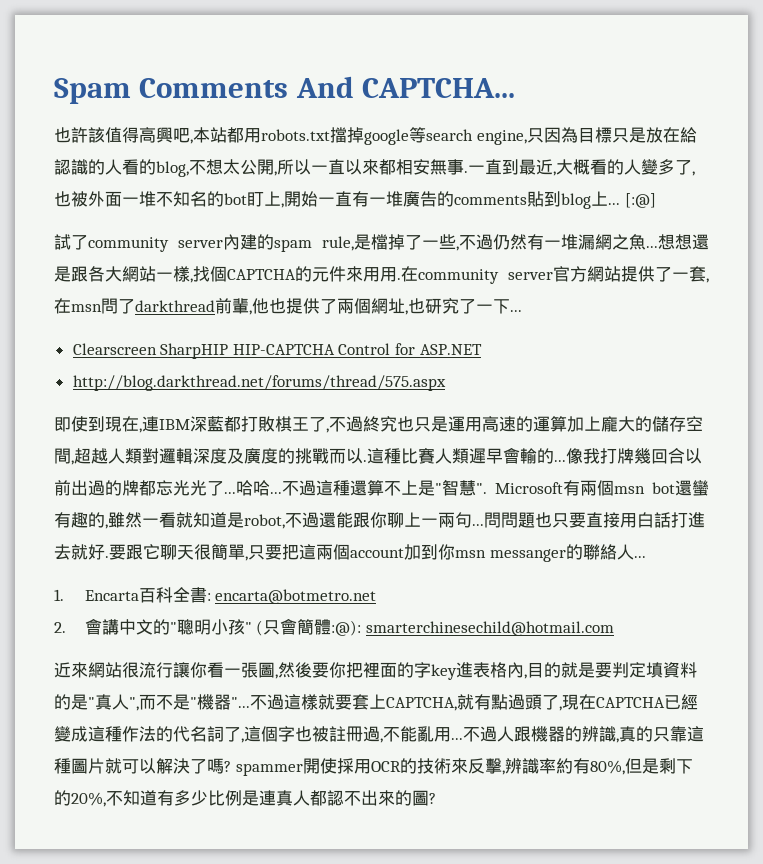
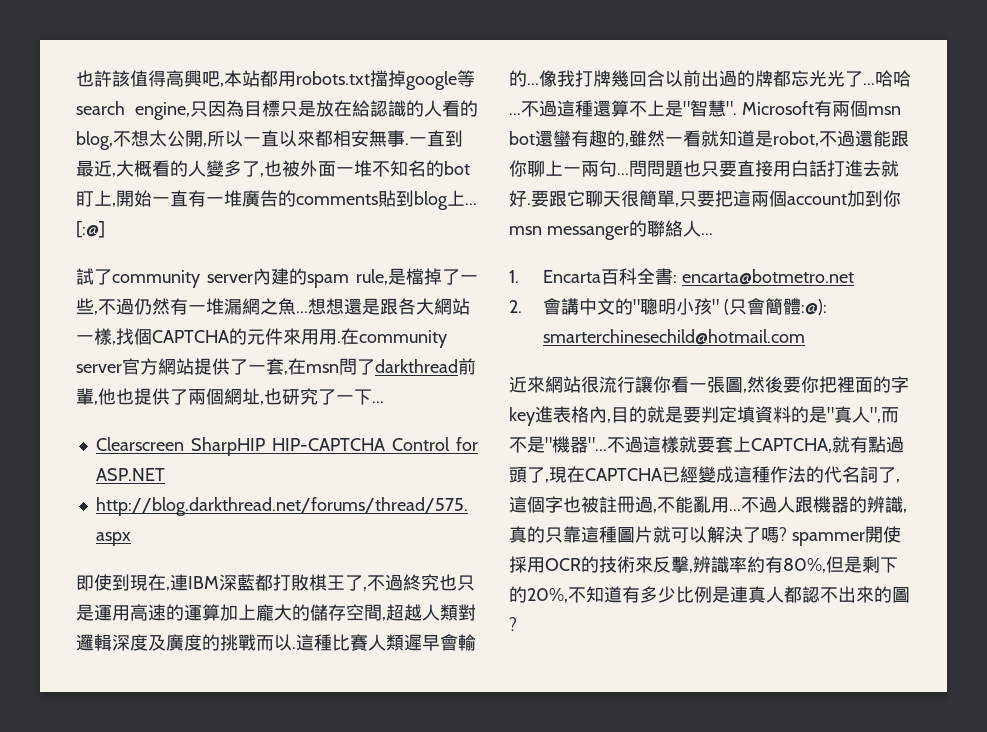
- Spam Comments And CAPTCHA...

